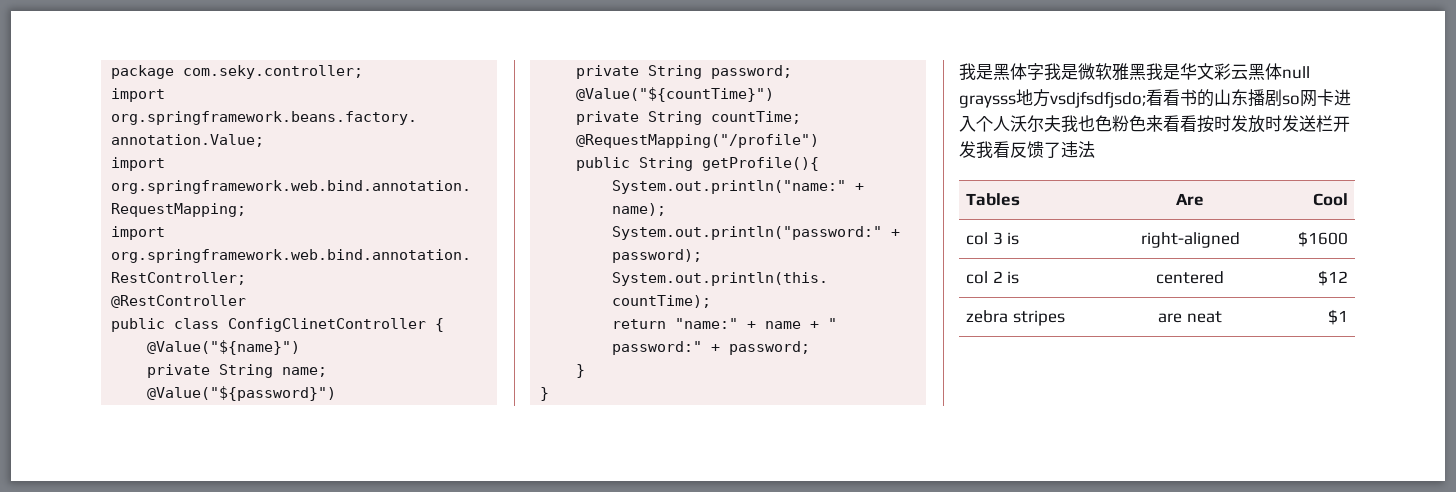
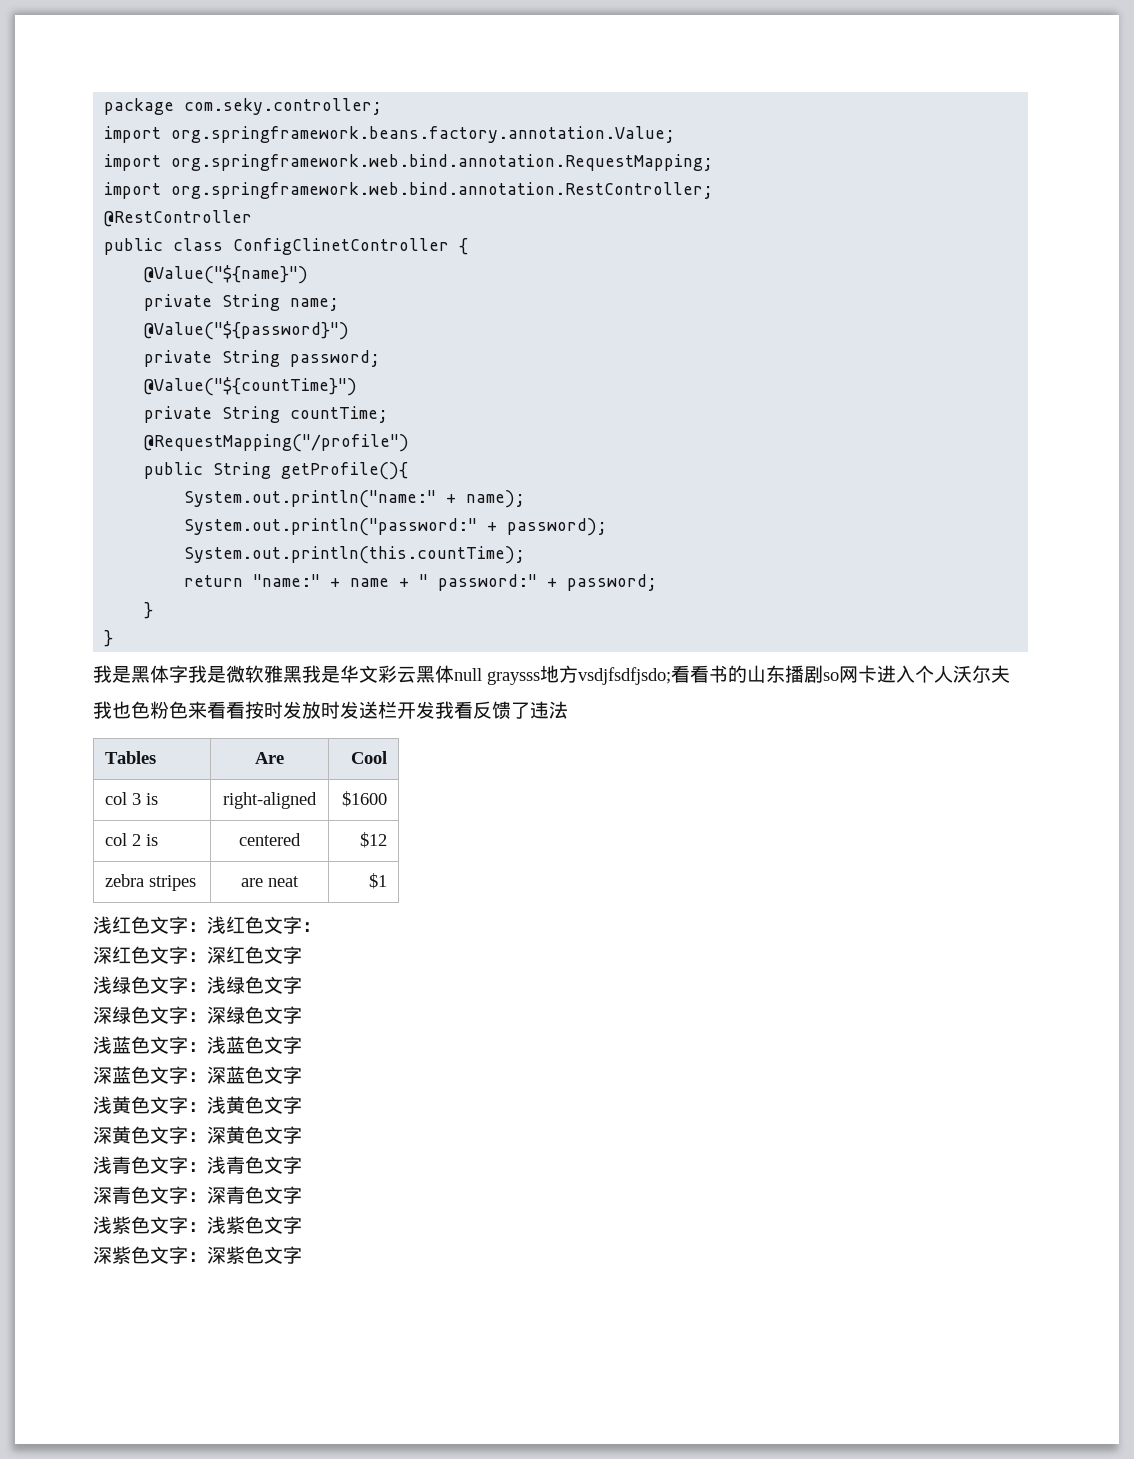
- 我是黑体字我是微软雅黑我是华文彩云黑体null graysss地方vsdjfsdfjsdo;看看书的山东播剧so网卡进入个人沃尔夫我也色粉色来看看按时发放时发送栏开发我看反馈了违法
+ 我是黑体字我是微软雅黑我是华文彩云黑体null graysss地方vsdjfsdfjsdo;看看书的山东播剧so网卡进入个人沃尔夫
+ 我也色粉色来看看按时发放时发送栏开发我看反馈了违法
+ 浅红色文字：浅红色文字：
+ 深红色文字：深红色文字
+ 浅绿色文字：浅绿色文字
+ 深绿色文字：深绿色文字
+ 浅蓝色文字：浅蓝色文字
+ 深蓝色文字：深蓝色文字
+ 浅黄色文字：浅黄色文字
+ 深黄色文字：深黄色文字
+ 浅青色文字：浅青色文字
+ 深青色文字：深青色文字
+ 浅紫色文字：浅紫色文字
+ 深紫色文字：深紫色文字

